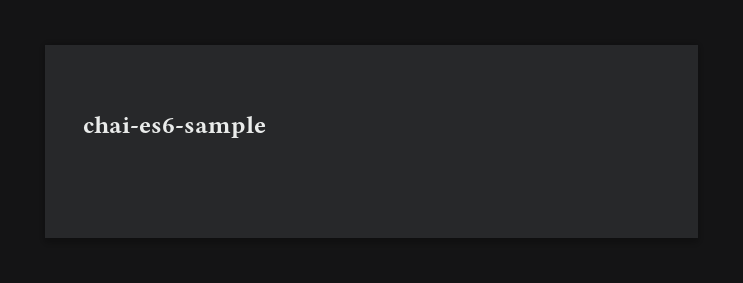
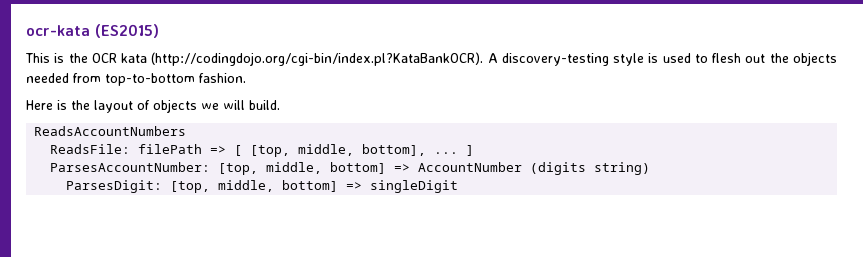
- chai-es6-sample
+ ocr-kata (ES2015)
+ This is the OCR kata (http://codingdojo.org/cgi-bin/index.pl?KataBankOCR). A discovery-testing style is used to flesh out the objects needed from top-to-bottom fashion.
+ Here is the layout of objects we will build.
+ ReadsAccountNumbers
+ ReadsFile: filePath => [ [top, middle, bottom], ... ]
+ ParsesAccountNumber: [top, middle, bottom] => AccountNumber (digits string)
+ ParsesDigit: [top, middle, bottom] => singleDigit

